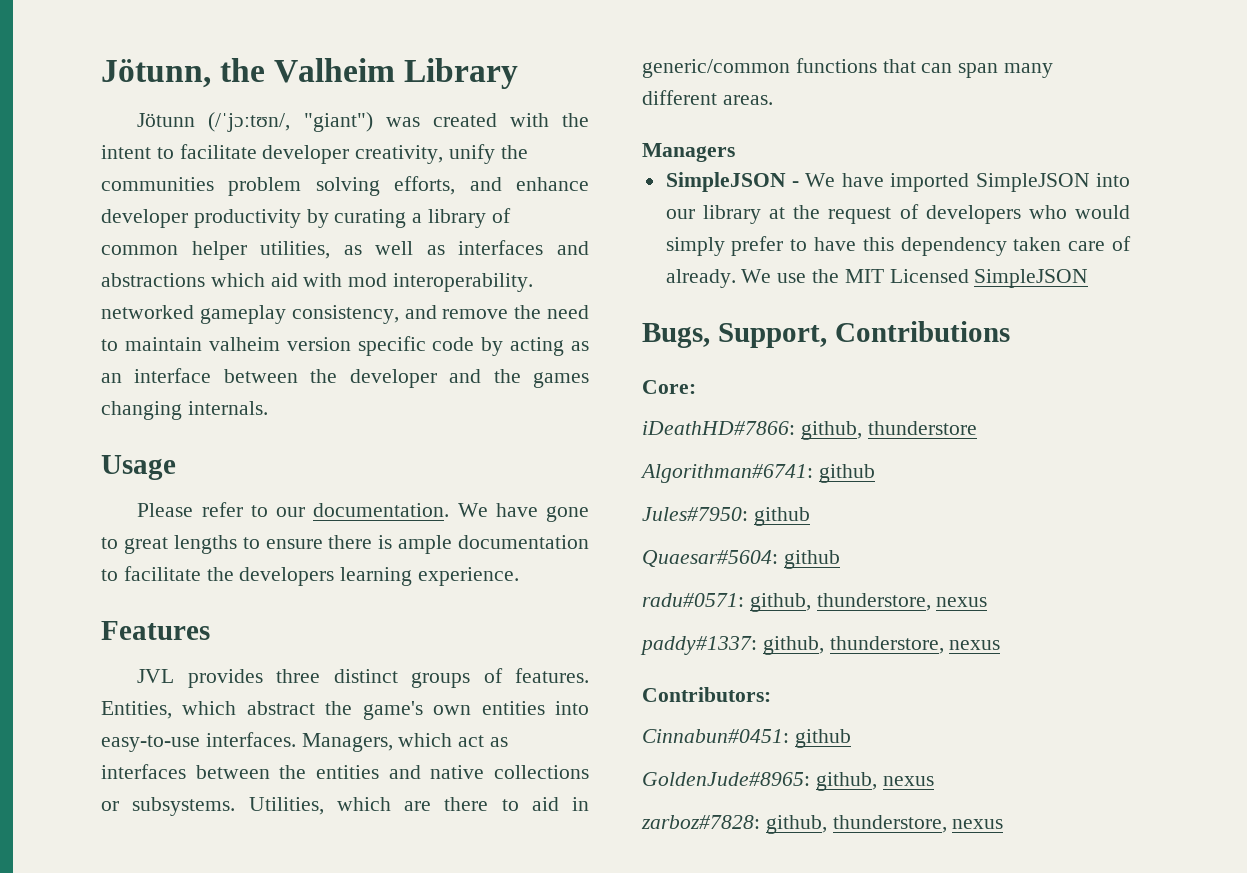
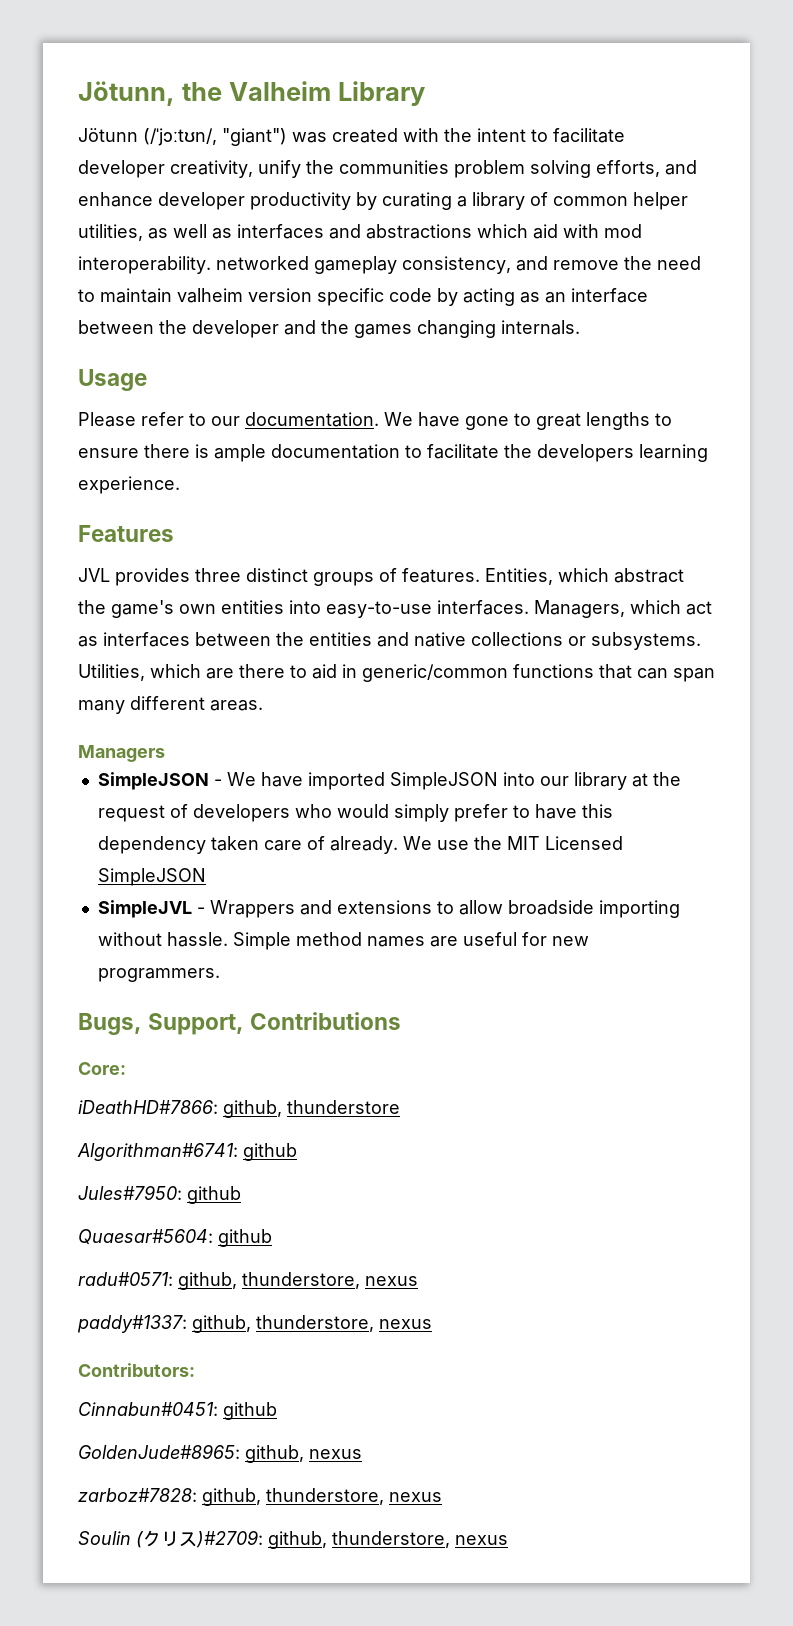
+ SimpleJVL - Wrappers and extensions to allow broadside importing without hassle. Simple method names are useful for new programmers.
+ Soulin (クリス)#2709: github, thunderstore, nexus

